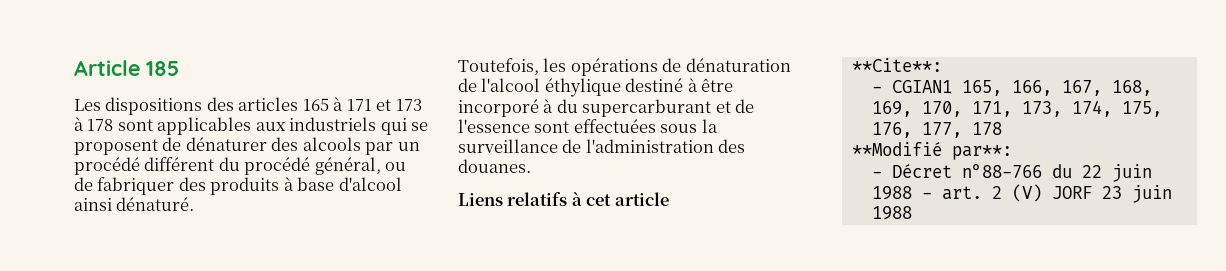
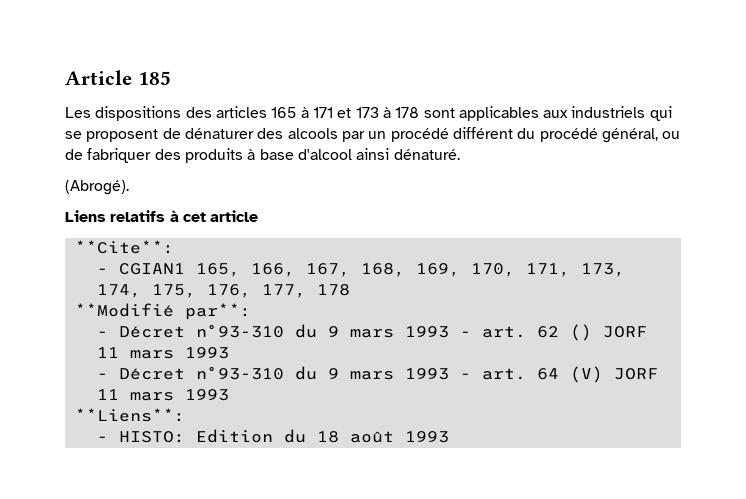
- Toutefois, les opérations de dénaturation de l'alcool éthylique destiné à être incorporé à du supercarburant et de l'essence sont effectuées sous la surveillance de l'administration des douanes.
+ (Abrogé).
- - Décret n°88-766 du 22 juin 1988 - art. 2 (V) JORF 23 juin 1988
+ - Décret n°93-310 du 9 mars 1993 - art. 62 () JORF 11 mars 1993
+ - Décret n°93-310 du 9 mars 1993 - art. 64 (V) JORF 11 mars 1993
+ **Liens**:
+ - HISTO: Edition du 18 août 1993

